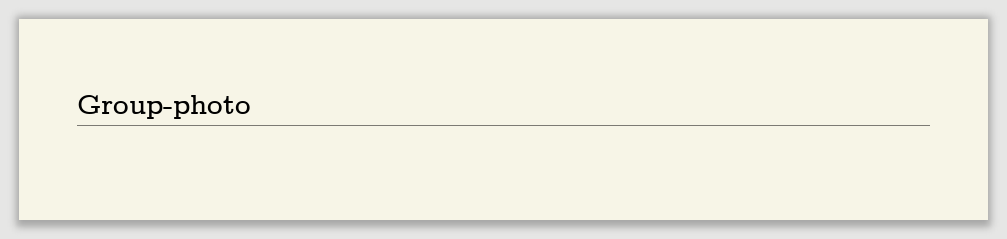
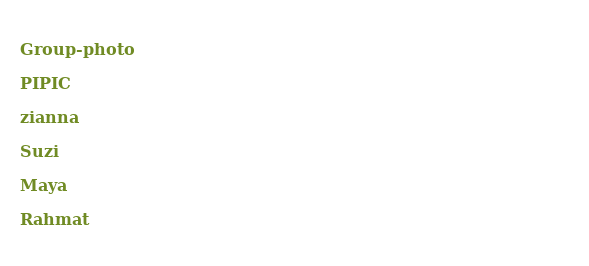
+ PIPIC
+ zianna
+ Suzi
+ Maya
+ Rahmat

